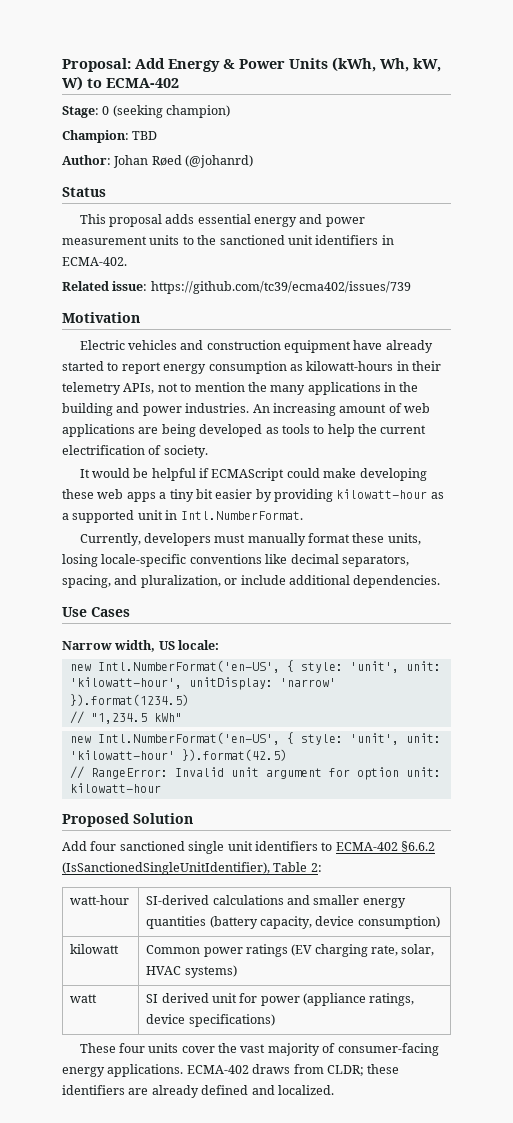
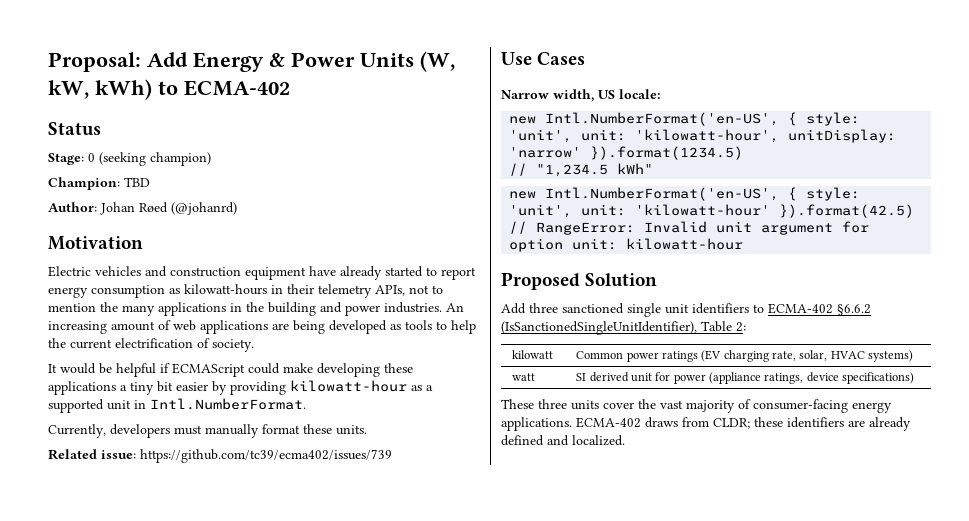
- Proposal: Add Energy & Power Units (kWh, Wh, kW, W) to ECMA-402
+ Proposal: Add Energy & Power Units (W, kW, kWh) to ECMA-402
+ Status
- Status
- This proposal adds essential energy and power measurement units to the sanctioned unit identifiers in ECMA-402.
- Related issue: https://github.com/tc39/ecma402/issues/739
- It would be helpful if ECMAScript could make developing these web apps a tiny bit easier by providing kilowatt-hour as a supported unit in Intl.NumberFormat.
+ It would be helpful if ECMAScript could make developing these applications a tiny bit easier by providing kilowatt-hour as a supported unit in Intl.NumberFormat.
- Currently, developers must manually format these units, losing locale-specific conventions like decimal separators, spacing, and pluralization, or include additional dependencies.
+ Currently, developers must manually format these units.
+ Related issue: https://github.com/tc39/ecma402/issues/739
- Add four sanctioned single unit identifiers to ECMA-402 §6.6.2 (IsSanctionedSingleUnitIdentifier), Table 2:
+ Add three sanctioned single unit identifiers to ECMA-402 §6.6.2 (IsSanctionedSingleUnitIdentifier), Table 2:
- watt-hour | SI-derived calculations and smaller energy quantities (battery capacity, device consumption)
- These four units cover the vast majority of consumer-facing energy applications.
+ These three units cover the vast majority of consumer-facing energy applications.

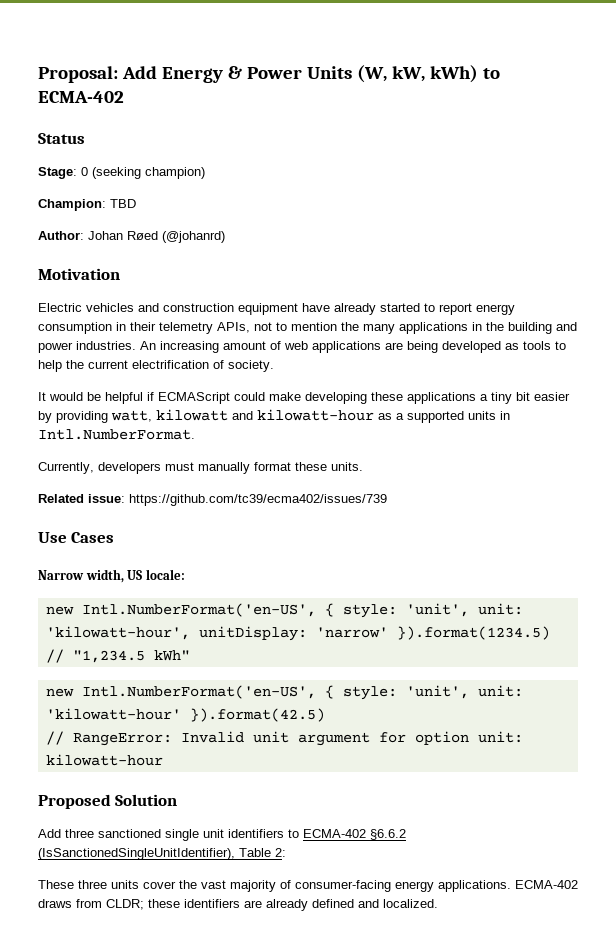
- Electric vehicles and construction equipment have already started to report energy consumption as kilowatt-hours in their telemetry APIs, not to mention the many applications in the building and power industries.
+ Electric vehicles and construction equipment have already started to report energy consumption in their telemetry APIs, not to mention the many applications in the building and power industries.
- It would be helpful if ECMAScript could make developing these applications a tiny bit easier by providing kilowatt-hour as a supported unit in Intl.NumberFormat.
+ It would be helpful if ECMAScript could make developing these applications a tiny bit easier by providing watt, kilowatt and kilowatt-hour as a supported units in Intl.NumberFormat.
- kilowatt | Common power ratings (EV charging rate, solar, HVAC systems)
- watt | SI derived unit for power (appliance ratings, device specifications)

